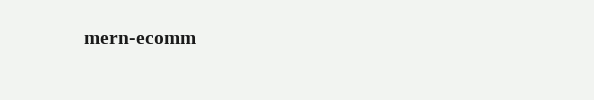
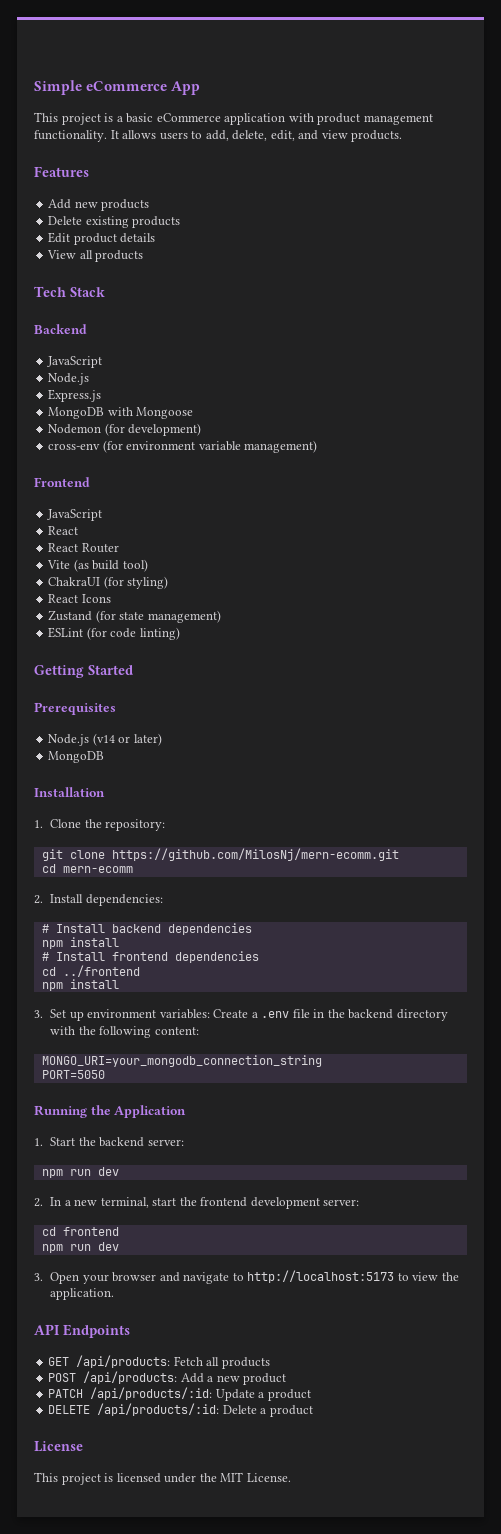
- mern-ecomm
+ Simple eCommerce App
+ This project is a basic eCommerce application with product management functionality. It allows users to add, delete, edit, and view products.
+ Features
+ Add new products
+ Delete existing products
+ Edit product details
+ View all products
+ Tech Stack
+ Backend
+ JavaScript
+ Node.js
+ Express.js
+ MongoDB with Mongoose
+ Nodemon (for development)
+ cross-env (for environment variable management)
+ Frontend
+ JavaScript
+ React
+ React Router
+ Vite (as build tool)
+ ChakraUI (for styling)
+ React Icons
+ Zustand (for state management)
+ ESLint (for code linting)
+ Getting Started
+ Prerequisites
+ Node.js (v14 or later)
+ MongoDB
+ Installation
+ 1. Clone the repository:
+ git clone https://github.com/MilosNj/mern-ecomm.git
+ cd mern-ecomm
+ 2. Install dependencies:
+ # Install backend dependencies
+ npm install
+ # Install frontend dependencies
+ cd ../frontend
+ npm install
+ 3. Set up environment variables: Create a .env file in the backend directory with the following content:
+ MONGO_URI=your_mongodb_connection_string
+ PORT=5050
+ Running the Application
+ 1. Start the backend server:
+ npm run dev
+ 2. In a new terminal, start the frontend development server:
+ cd frontend
+ npm run dev
+ 3. Open your browser and navigate to http://localhost:5173 to view the application.
+ API Endpoints
+ GET /api/products: Fetch all products
+ POST /api/products: Add a new product
+ PATCH /api/products/:id: Update a product
+ DELETE /api/products/:id: Delete a product
+ License
+ This project is licensed under the MIT License.

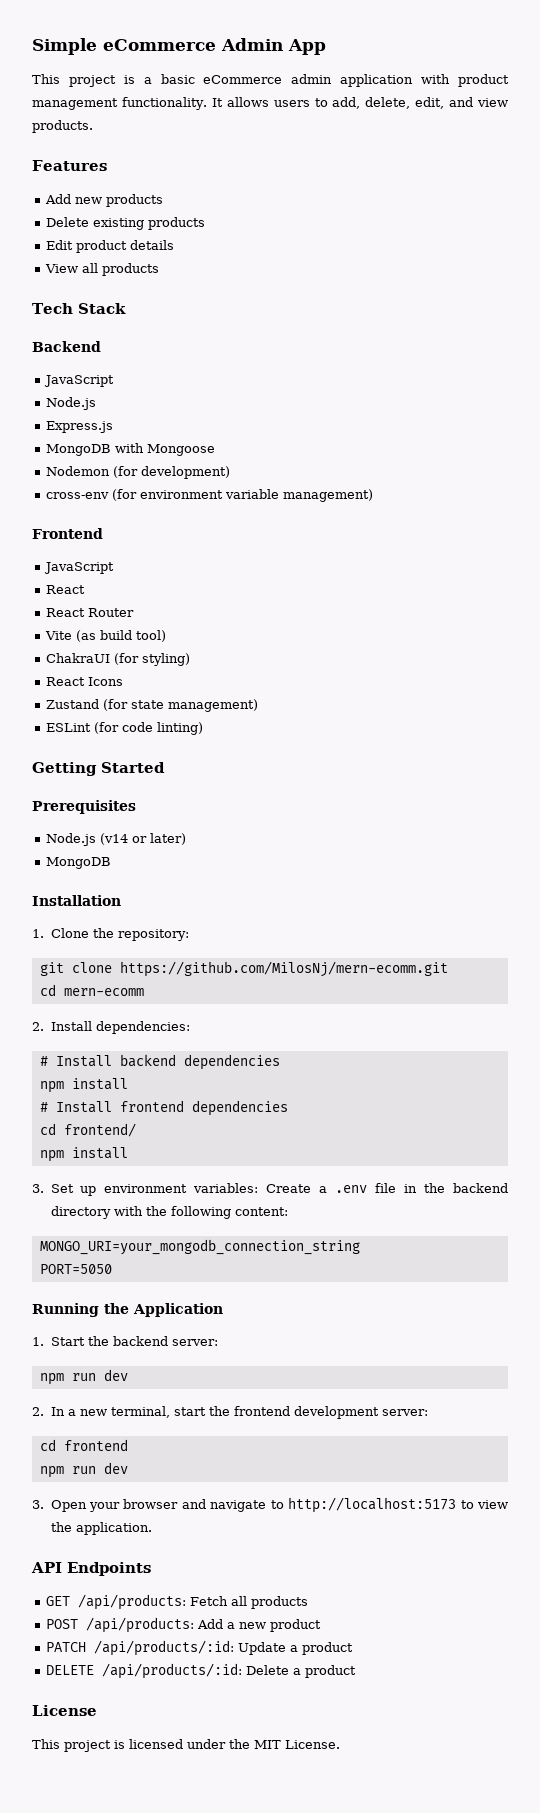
- Simple eCommerce App
+ Simple eCommerce Admin App
- This project is a basic eCommerce application with product management functionality.
+ This project is a basic eCommerce admin application with product management functionality.
- cd ../frontend
+ cd frontend/

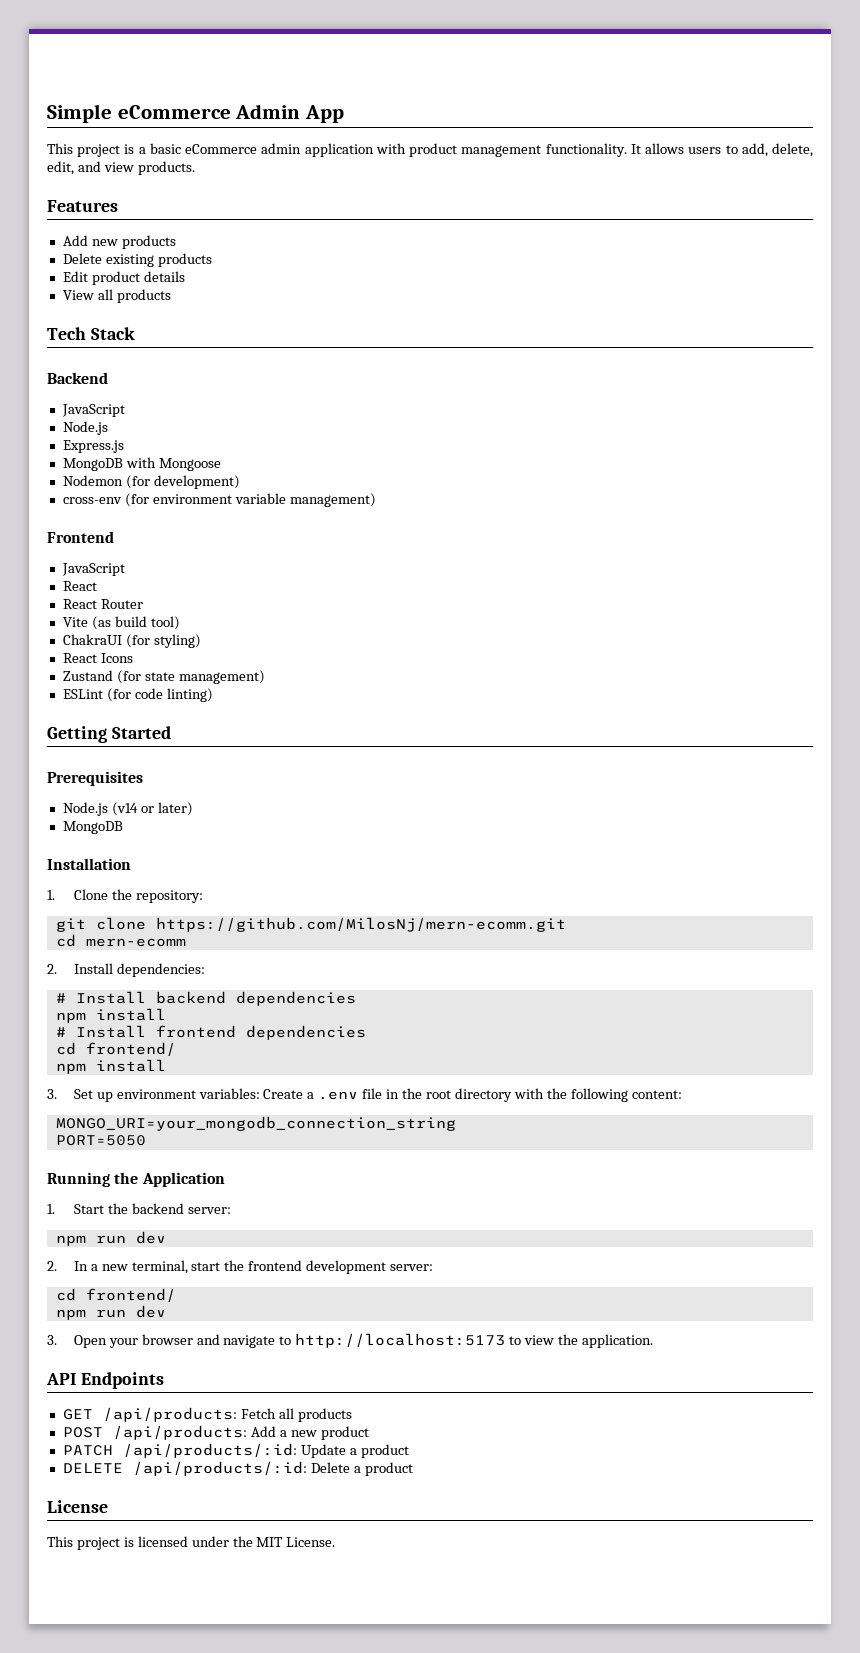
- 3. Set up environment variables: Create a .env file in the backend directory with the following content:
+ 3. Set up environment variables: Create a .env file in the root directory with the following content:
  2. In a new terminal, start the frontend development server:
- cd frontend
+ cd frontend/

